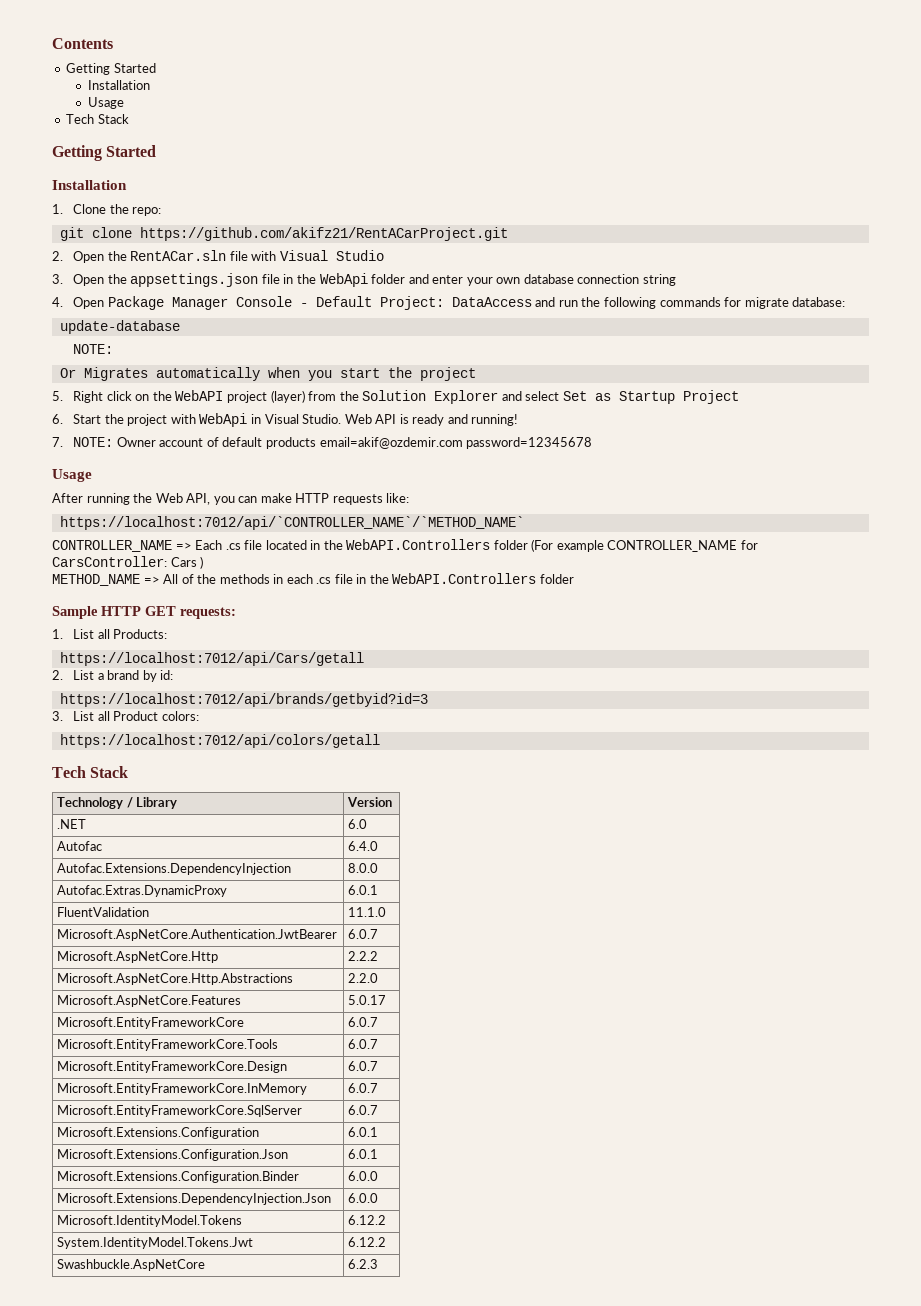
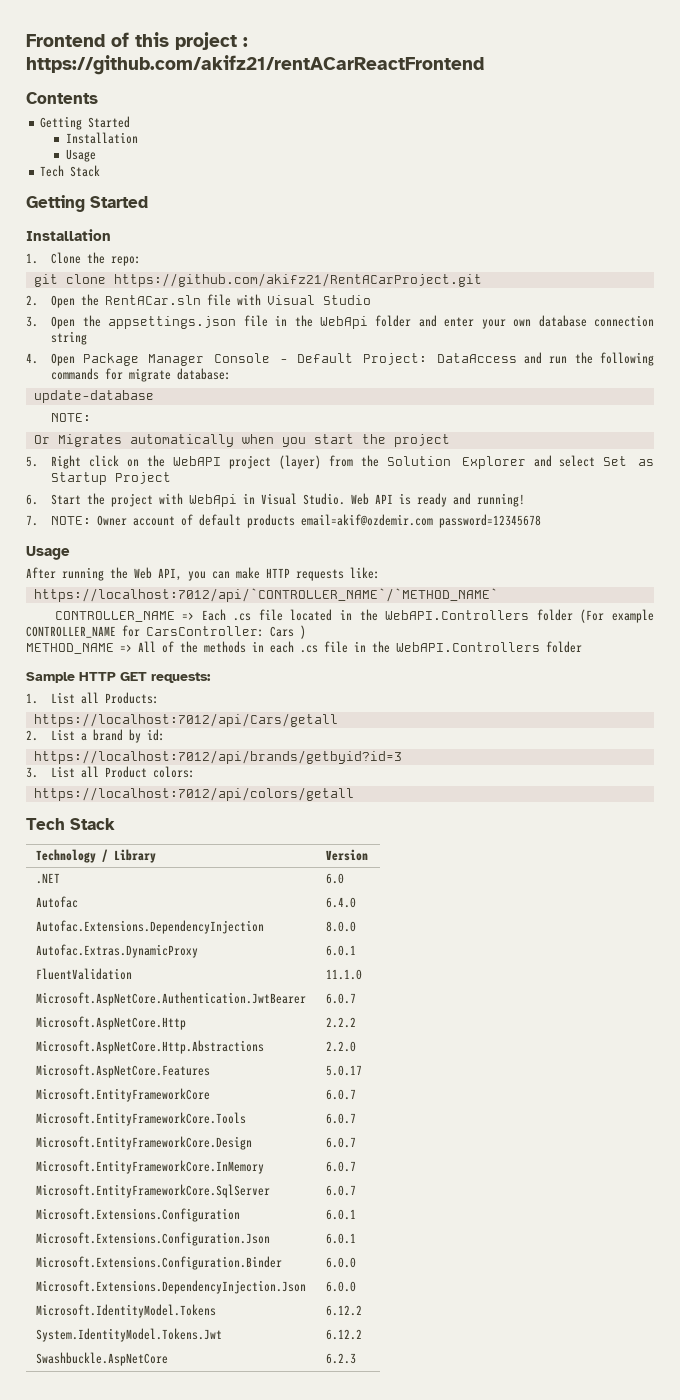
+ Frontend of this project : https://github.com/akifz21/rentACarReactFrontend

